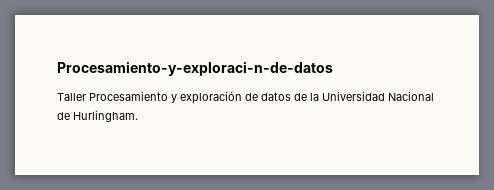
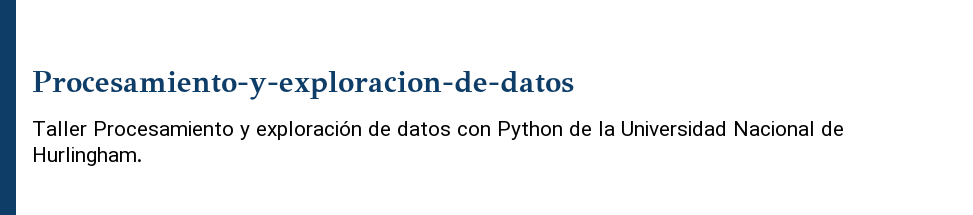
- Procesamiento-y-exploraci-n-de-datos
+ Procesamiento-y-exploracion-de-datos
- Taller Procesamiento y exploración de datos de la Universidad Nacional de Hurlingham.
+ Taller Procesamiento y exploración de datos con Python de la Universidad Nacional de Hurlingham.

